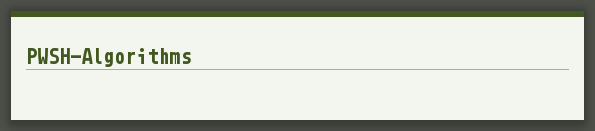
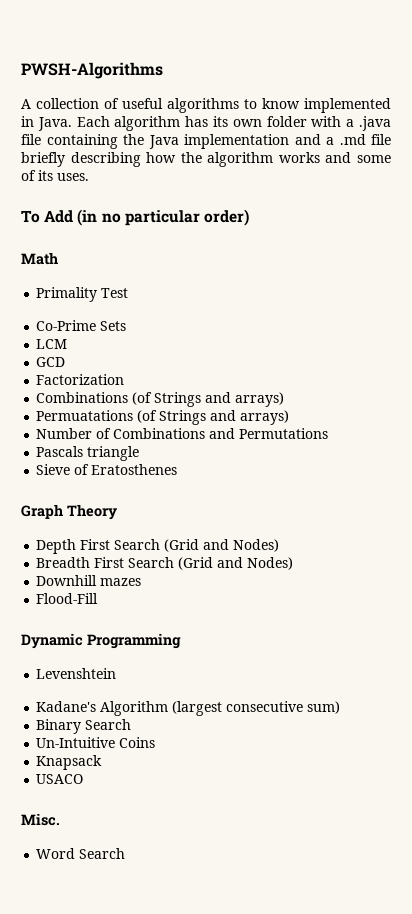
+ A collection of useful algorithms to know implemented in Java. Each algorithm has its own folder with a .java file containing the Java implementation and a .md file briefly describing how the algorithm works and some of its uses.
+ To Add (in no particular order)
+ Math
+ Primality Test
+ Co-Prime Sets
+ LCM
+ GCD
+ Factorization
+ Combinations (of Strings and arrays)
+ Permuatations (of Strings and arrays)
+ Number of Combinations and Permutations
+ Pascals triangle
+ Sieve of Eratosthenes
+ Graph Theory
+ Depth First Search (Grid and Nodes)
+ Breadth First Search (Grid and Nodes)
+ Downhill mazes
+ Flood-Fill
+ Dynamic Programming
+ Levenshtein
+ Kadane's Algorithm (largest consecutive sum)
+ Binary Search
+ Un-Intuitive Coins
+ Knapsack
+ USACO
+ Misc.
+ Word Search

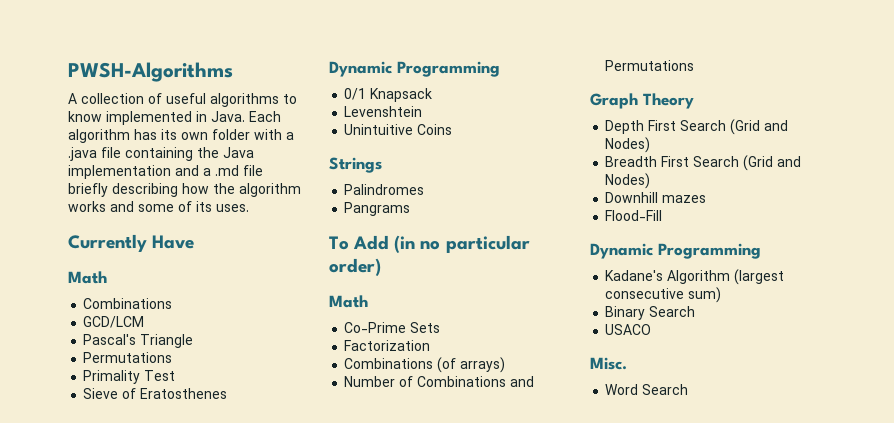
+ Currently Have
+ Math
+ Combinations
+ GCD/LCM
+ Pascal's Triangle
+ Permutations
+ Primality Test
+ Sieve of Eratosthenes
+ Dynamic Programming
+ 0/1 Knapsack
+ Levenshtein
+ Unintuitive Coins
+ Strings
+ Palindromes
+ Pangrams
- Primality Test
- LCM
- GCD
- Combinations (of Strings and arrays)
- Permuatations (of Strings and arrays)
+ Combinations (of arrays)
- Pascals triangle
- Sieve of Eratosthenes
- Levenshtein
- Un-Intuitive Coins
- Knapsack

